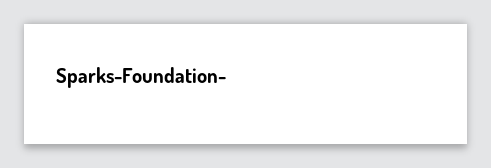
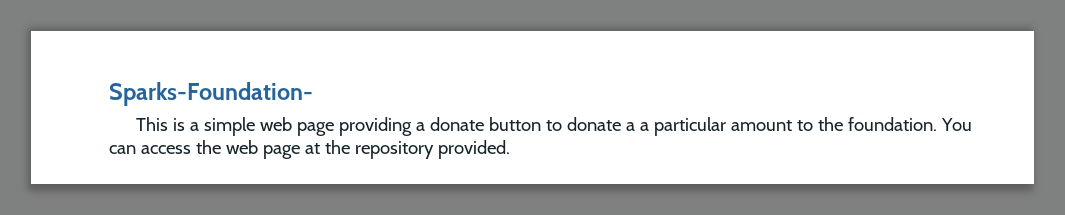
+ This is a simple web page providing a donate button to donate a a particular amount to the foundation. You can access the web page at the repository provided.

